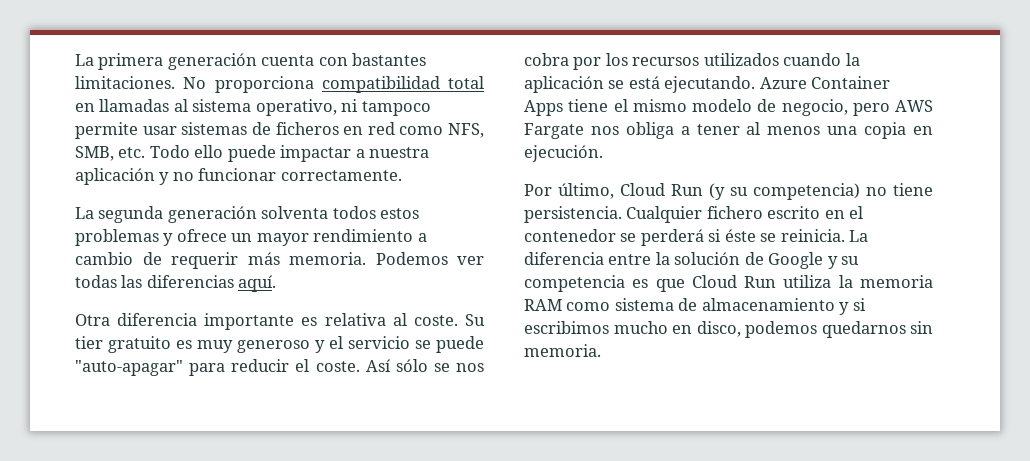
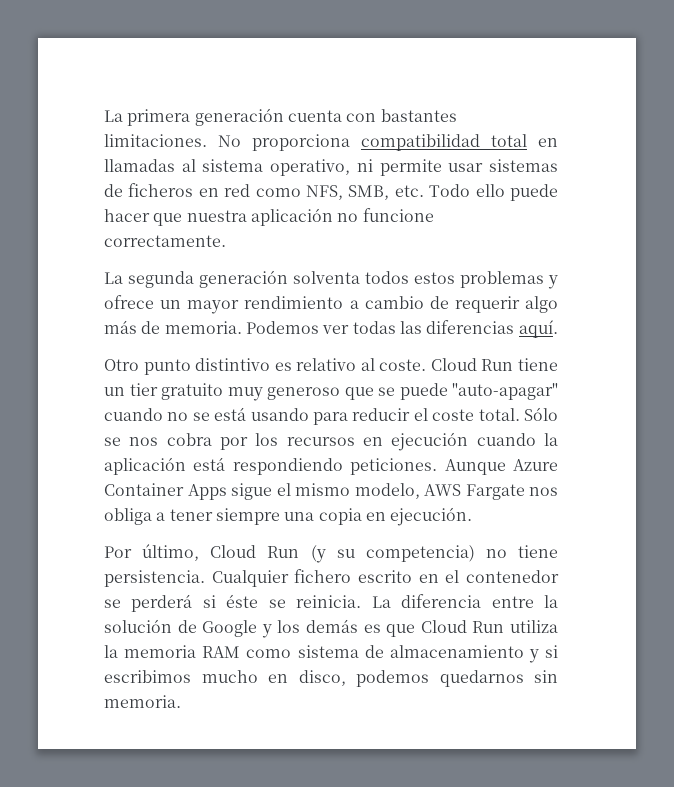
- No proporciona compatibilidad total en llamadas al sistema operativo, ni tampoco permite usar sistemas de ficheros en red como NFS, SMB, etc. Todo ello puede impactar a nuestra aplicación y no funcionar correctamente.
+ No proporciona compatibilidad total en llamadas al sistema operativo, ni permite usar sistemas de ficheros en red como NFS, SMB, etc. Todo ello puede hacer que nuestra aplicación no funcione correctamente.
- La segunda generación solventa todos estos problemas y ofrece un mayor rendimiento a cambio de requerir más memoria.
+ La segunda generación solventa todos estos problemas y ofrece un mayor rendimiento a cambio de requerir algo más de memoria.
- Otra diferencia importante es relativa al coste. Su tier gratuito es muy generoso y el servicio se puede "auto-apagar" para reducir el coste. Así sólo se nos cobra por los recursos utilizados cuando la aplicación se está ejecutando. Azure Container Apps tiene el mismo modelo de negocio, pero AWS Fargate nos obliga a tener al menos una copia en ejecución.
+ Otro punto distintivo es relativo al coste. Cloud Run tiene un tier gratuito muy generoso que se puede "auto-apagar" cuando no se está usando para reducir el coste total. Sólo se nos cobra por los recursos en ejecución cuando la aplicación está respondiendo peticiones. Aunque Azure Container Apps sigue el mismo modelo, AWS Fargate nos obliga a tener siempre una copia en ejecución.
- La diferencia entre la solución de Google y su competencia es que Cloud Run utiliza la memoria RAM como sistema de almacenamiento y si escribimos mucho en disco, podemos quedarnos sin memoria.
+ La diferencia entre la solución de Google y los demás es que Cloud Run utiliza la memoria RAM como sistema de almacenamiento y si escribimos mucho en disco, podemos quedarnos sin memoria.

